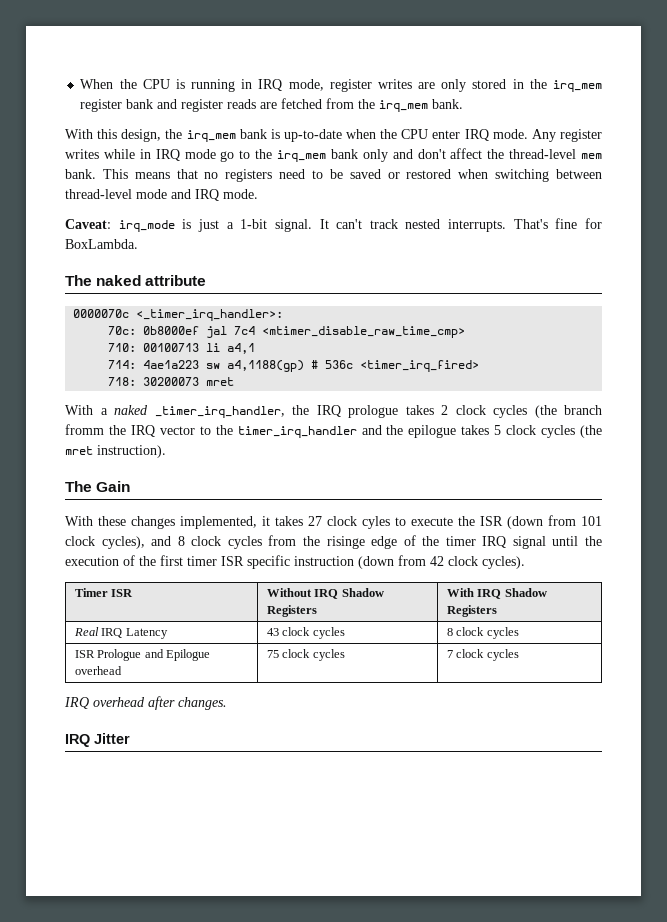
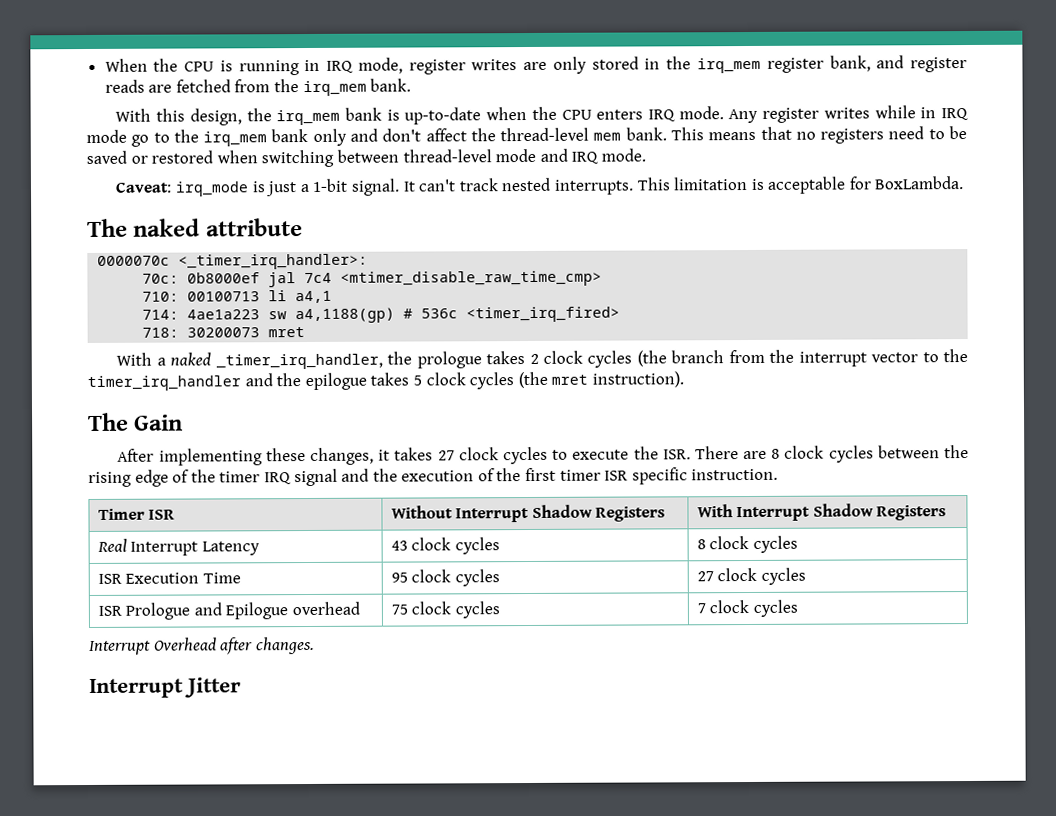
- When the CPU is running in IRQ mode, register writes are only stored in the irq_mem register bank and register reads are fetched from the irq_mem bank.
+ When the CPU is running in IRQ mode, register writes are only stored in the irq_mem register bank, and register reads are fetched from the irq_mem bank.
- With this design, the irq_mem bank is up-to-date when the CPU enter IRQ mode.
+ With this design, the irq_mem bank is up-to-date when the CPU enters IRQ mode.
- That's fine for BoxLambda.
+ This limitation is acceptable for BoxLambda.
- With a naked _timer_irq_handler, the IRQ prologue takes 2 clock cycles (the branch fromm the IRQ vector to the timer_irq_handler and the epilogue takes 5 clock cycles (the mret instruction).
+ With a naked _timer_irq_handler, the prologue takes 2 clock cycles (the branch from the interrupt vector to the timer_irq_handler and the epilogue takes 5 clock cycles (the mret instruction).
- With these changes implemented, it takes 27 clock cyles to execute the ISR (down from 101 clock cycles), and 8 clock cycles from the risinge edge of the timer IRQ signal until the execution of the first timer ISR specific instruction (down from 42 clock cycles).
+ After implementing these changes, it takes 27 clock cycles to execute the ISR. There are 8 clock cycles between the rising edge of the timer IRQ signal and the execution of the first timer ISR specific instruction.
- Timer ISR | Without IRQ Shadow Registers | With IRQ Shadow Registers
+ Timer ISR | Without Interrupt Shadow Registers | With Interrupt Shadow Registers
- Real IRQ Latency | 43 clock cycles | 8 clock cycles
+ Real Interrupt Latency | 43 clock cycles | 8 clock cycles
+ ISR Execution Time | 95 clock cycles | 27 clock cycles
- IRQ overhead after changes.
+ Interrupt Overhead after changes.
- IRQ Jitter
+ Interrupt Jitter

